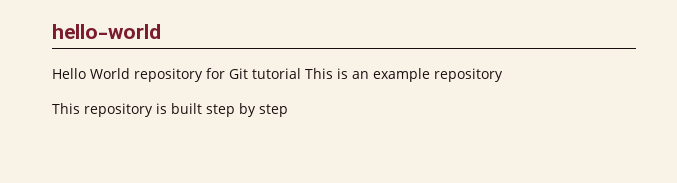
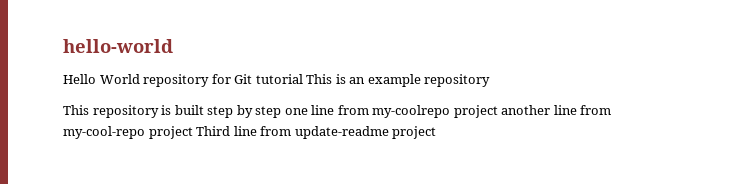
- This repository is built step by step
+ This repository is built step by step one line from my-coolrepo project another line from my-cool-repo project Third line from update-readme project

